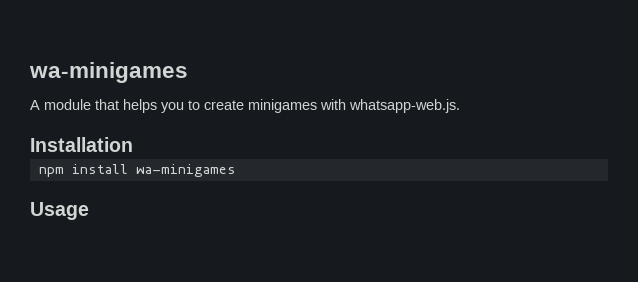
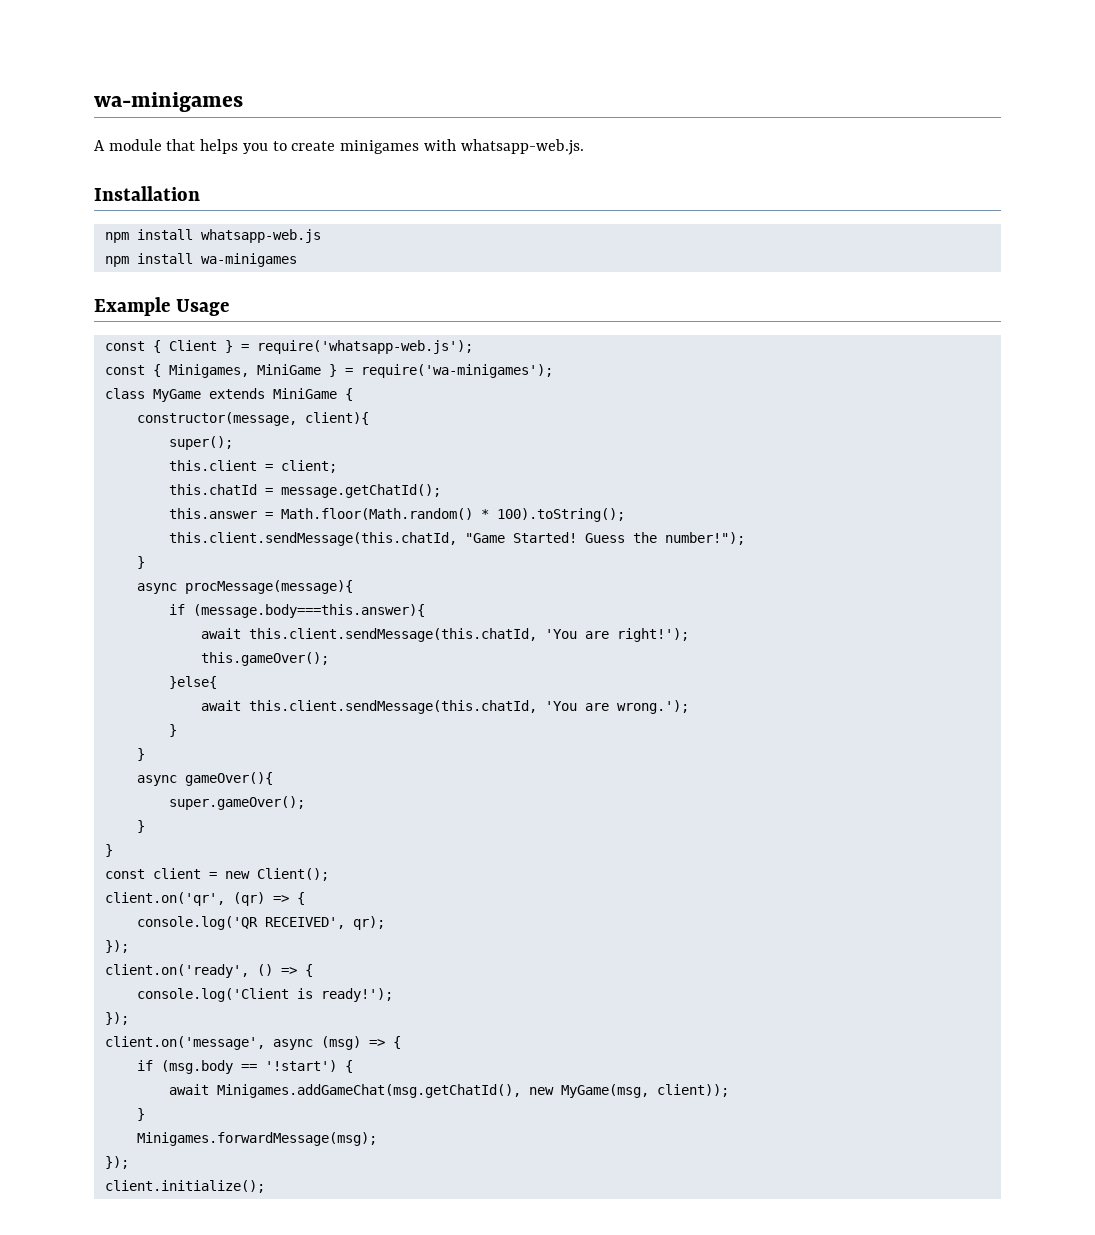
+ npm install whatsapp-web.js
- Usage
+ Example Usage
+ const { Client } = require('whatsapp-web.js');
+ const { Minigames, MiniGame } = require('wa-minigames');
+ class MyGame extends MiniGame {
+ constructor(message, client){
+ super();
+ this.client = client;
+ this.chatId = message.getChatId();
+ this.answer = Math.floor(Math.random() * 100).toString();
+ this.client.sendMessage(this.chatId, "Game Started! Guess the number!");
+ }
+ async procMessage(message){
+ if (message.body===this.answer){
+ await this.client.sendMessage(this.chatId, 'You are right!');
+ this.gameOver();
+ }else{
+ await this.client.sendMessage(this.chatId, 'You are wrong.');
+ }
+ }
+ async gameOver(){
+ super.gameOver();
+ }
+ }
+ const client = new Client();
+ client.on('qr', (qr) => {
+ console.log('QR RECEIVED', qr);
+ });
+ client.on('ready', () => {
+ console.log('Client is ready!');
+ });
+ client.on('message', async (msg) => {
+ if (msg.body == '!start') {
+ await Minigames.addGameChat(msg.getChatId(), new MyGame(msg, client));
+ }
+ Minigames.forwardMessage(msg);
+ });
+ client.initialize();

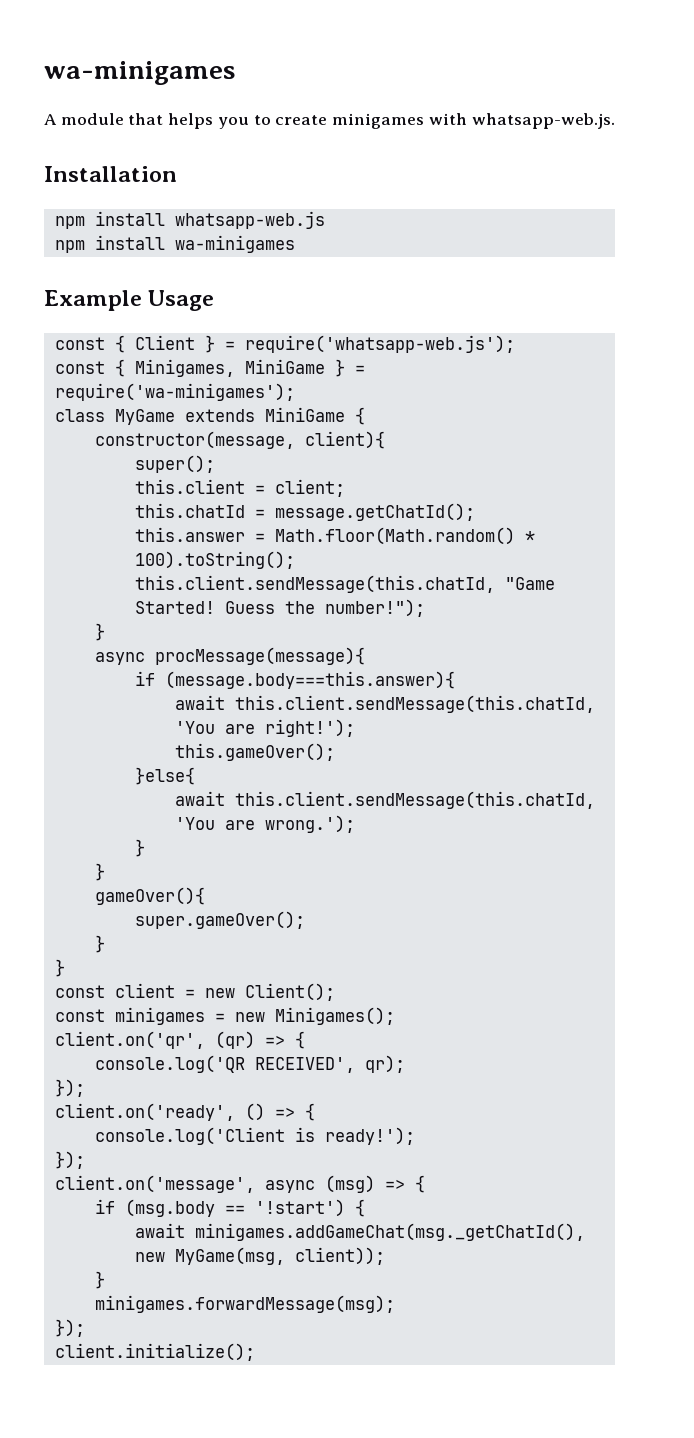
- async gameOver(){
+ gameOver(){
+ const minigames = new Minigames();
- await Minigames.addGameChat(msg.getChatId(), new MyGame(msg, client));
+ await minigames.addGameChat(msg._getChatId(), new MyGame(msg, client));
- Minigames.forwardMessage(msg);
+ minigames.forwardMessage(msg);

